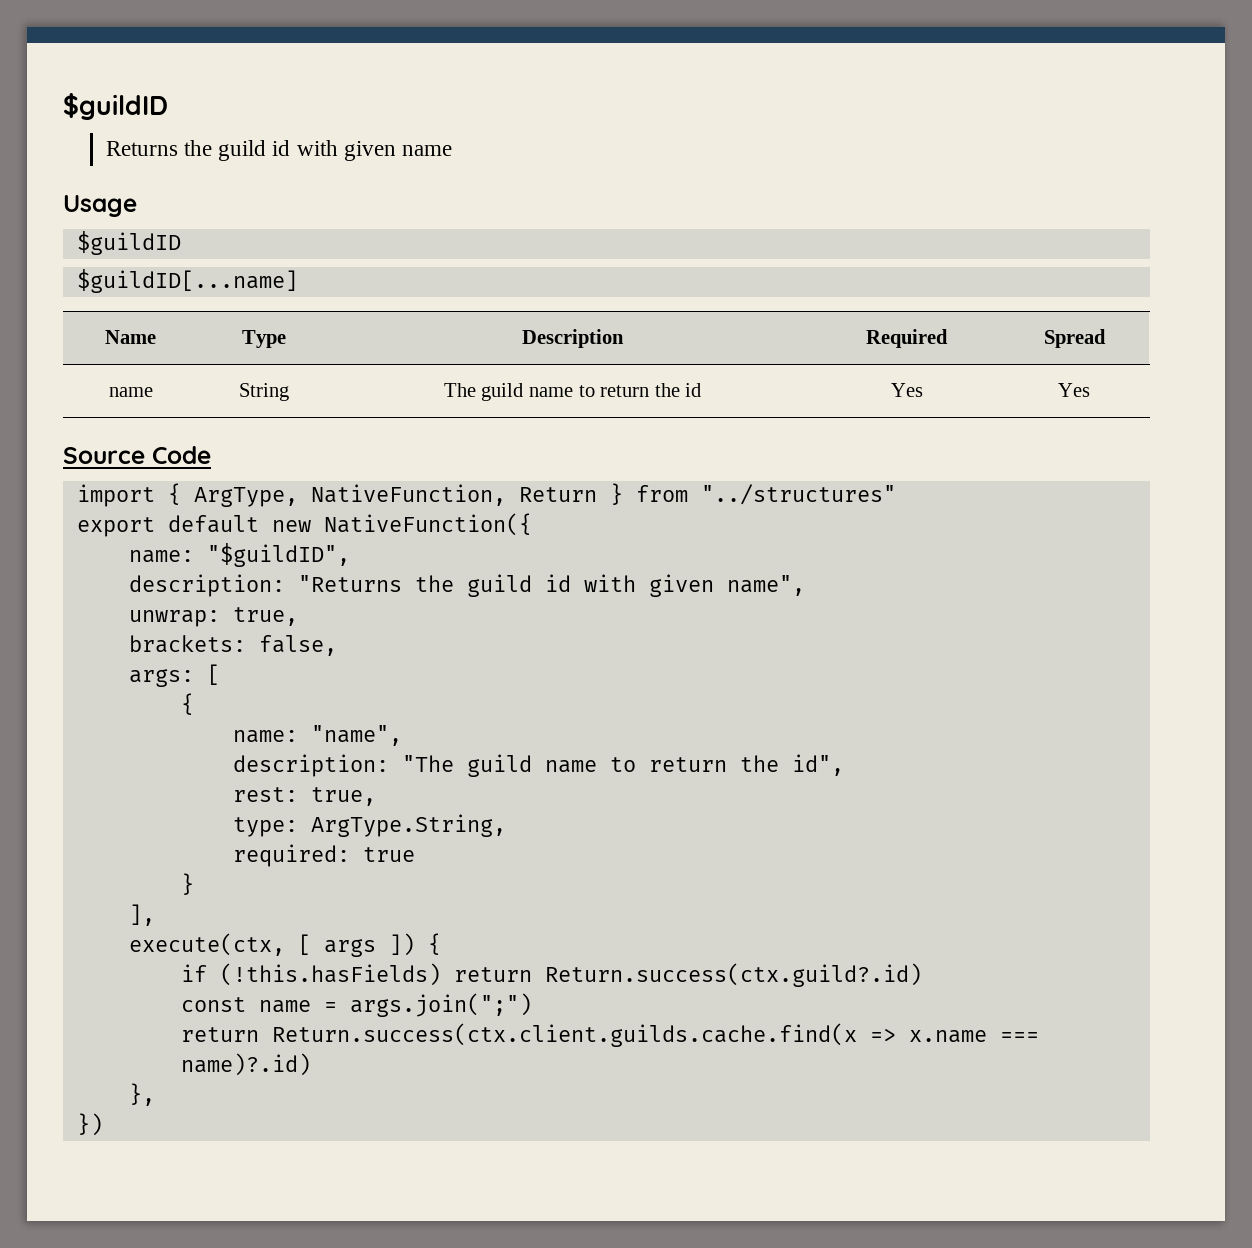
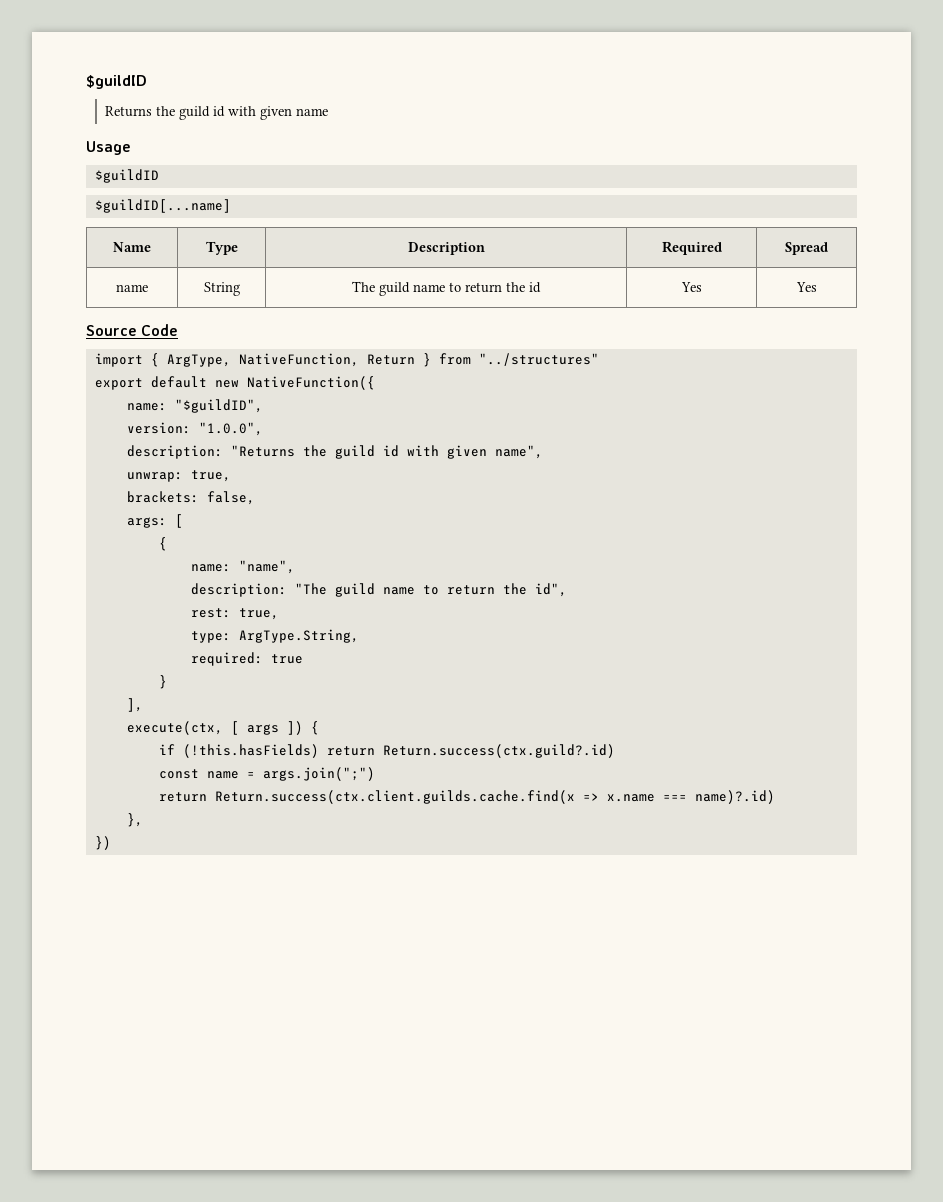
+ version: "1.0.0",

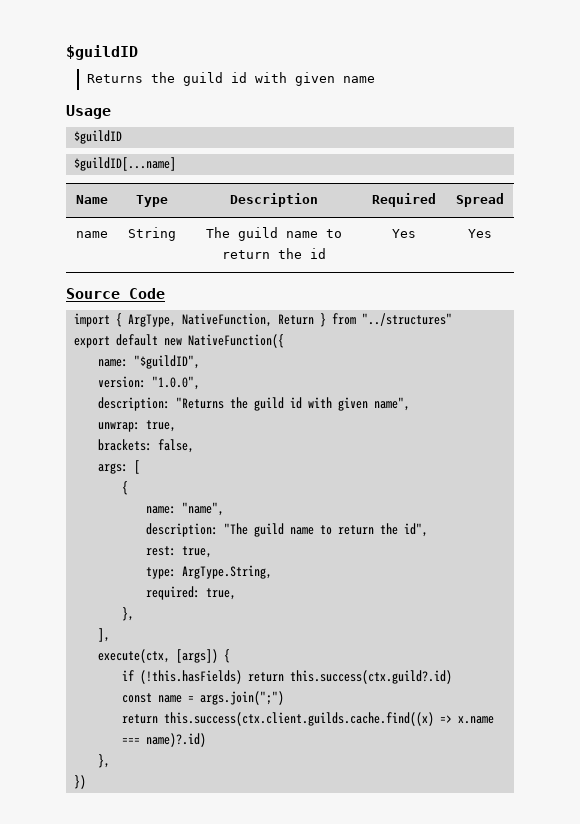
- required: true
- }
+ required: true,
+ },
- execute(ctx, [ args ]) {
+ execute(ctx, [args]) {
- if (!this.hasFields) return Return.success(ctx.guild?.id)
+ if (!this.hasFields) return this.success(ctx.guild?.id)
- return Return.success(ctx.client.guilds.cache.find(x => x.name === name)?.id)
+ return this.success(ctx.client.guilds.cache.find((x) => x.name === name)?.id)

